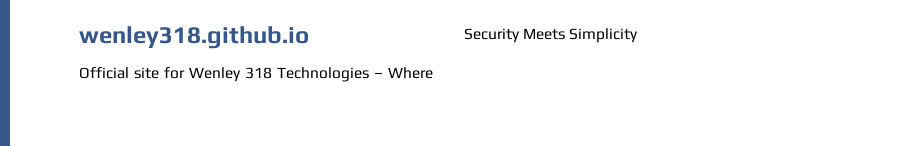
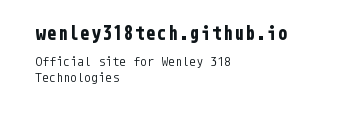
- wenley318.github.io
+ wenley318tech.github.io
- Official site for Wenley 318 Technologies – Where Security Meets Simplicity
+ Official site for Wenley 318 Technologies

